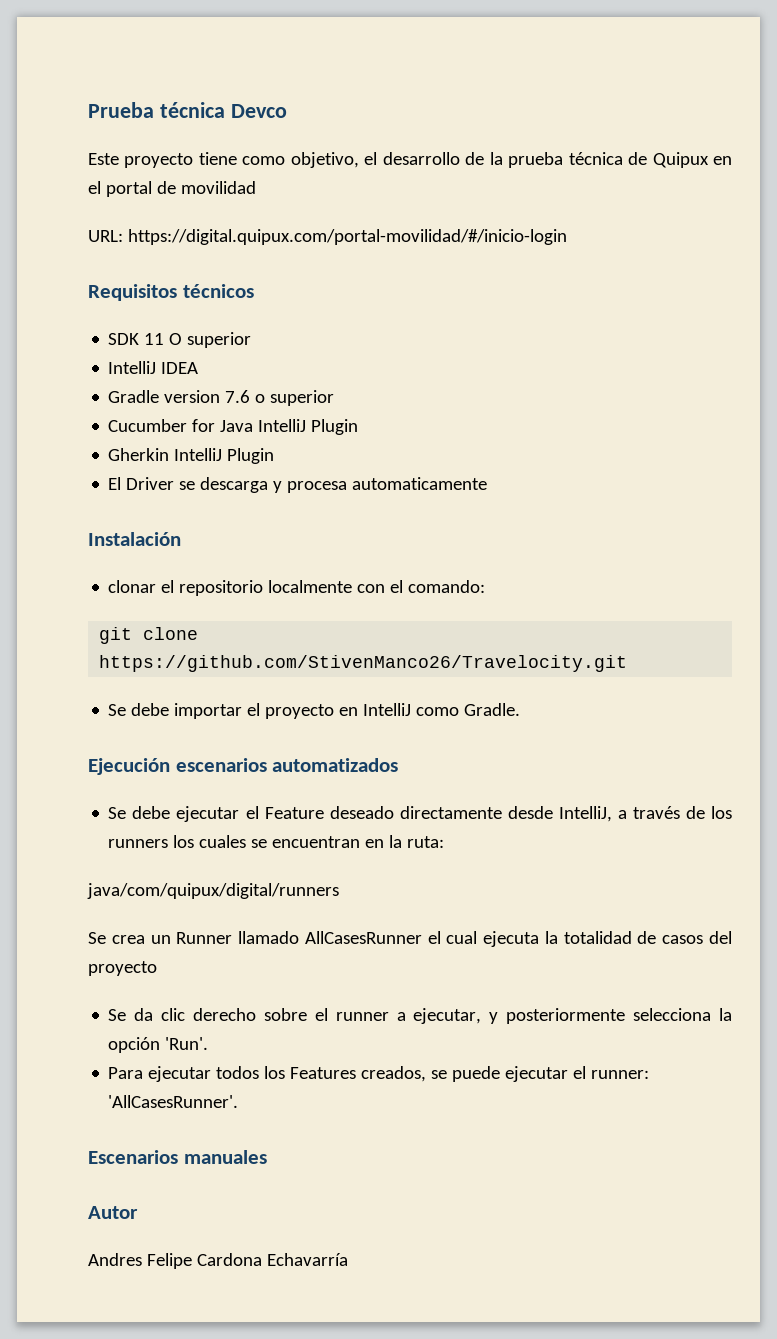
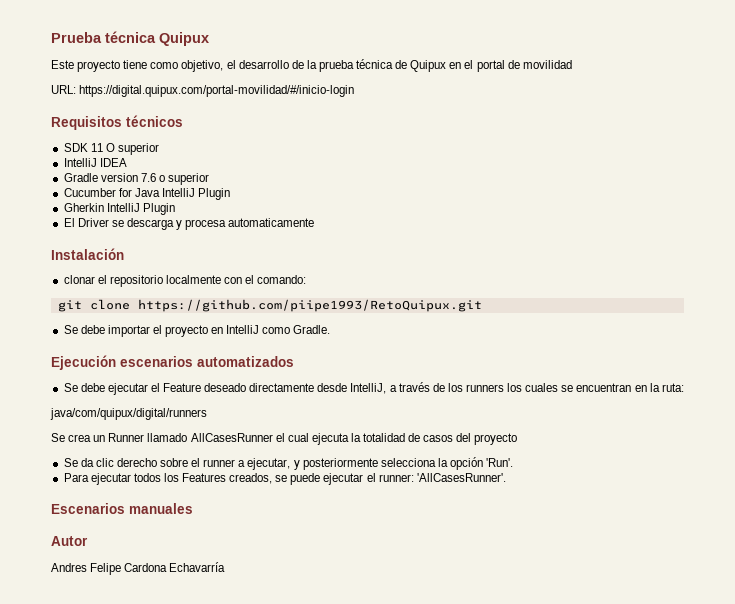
- Prueba técnica Devco
+ Prueba técnica Quipux
- git clone https://github.com/StivenManco26/Travelocity.git
+ git clone https://github.com/piipe1993/RetoQuipux.git

